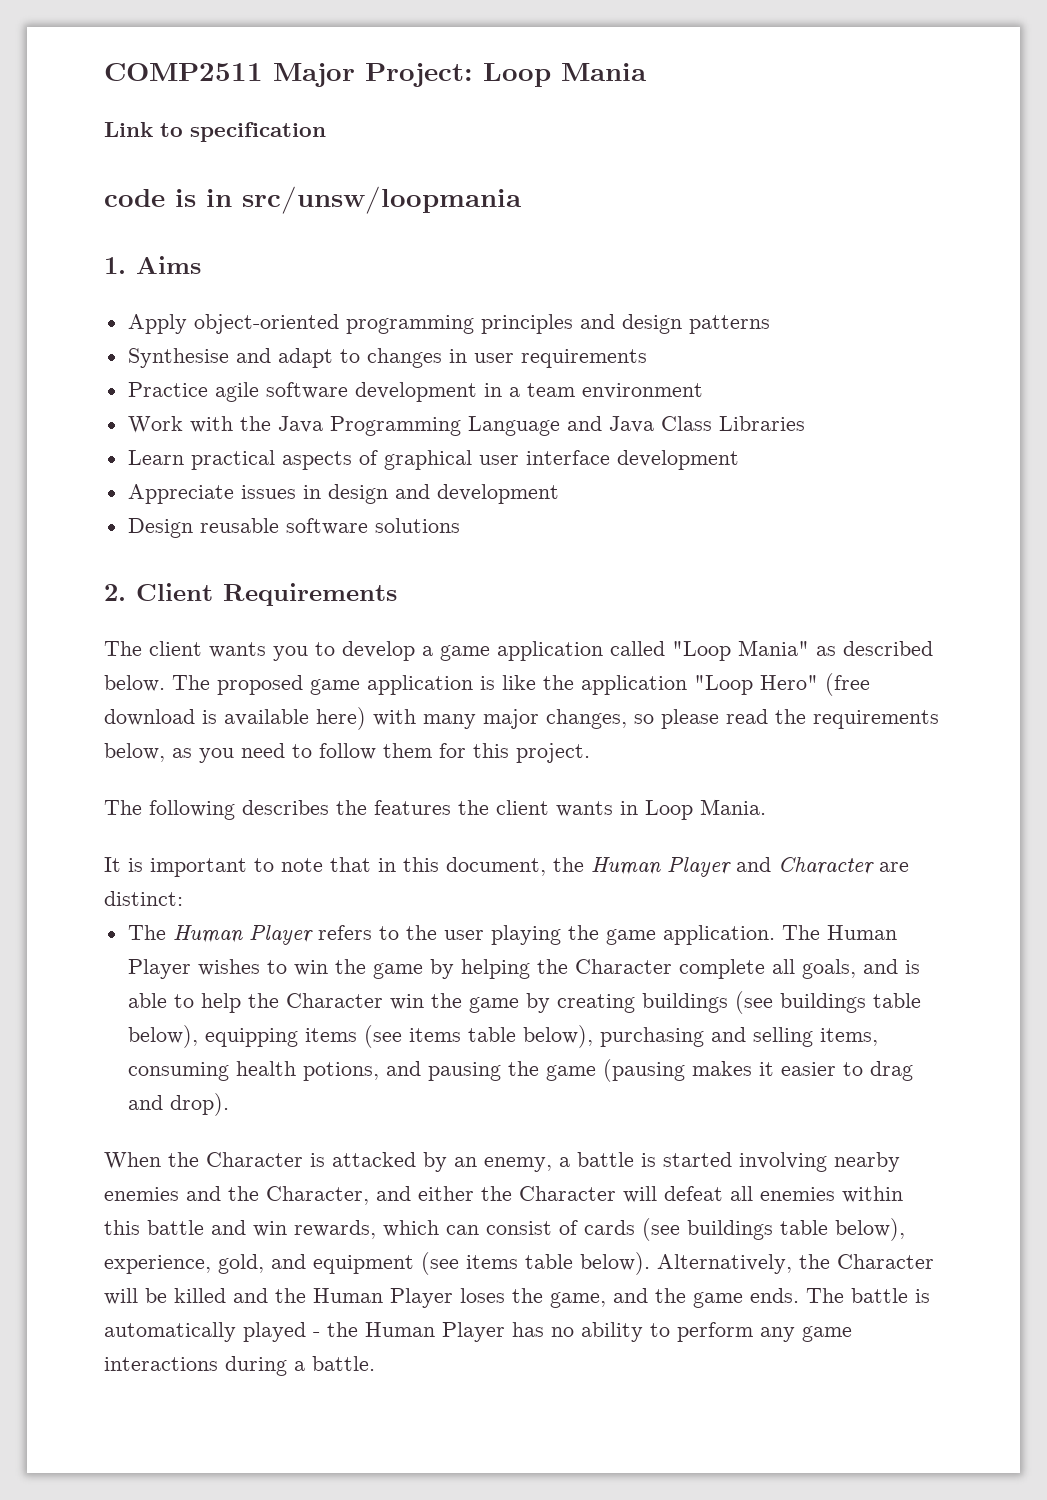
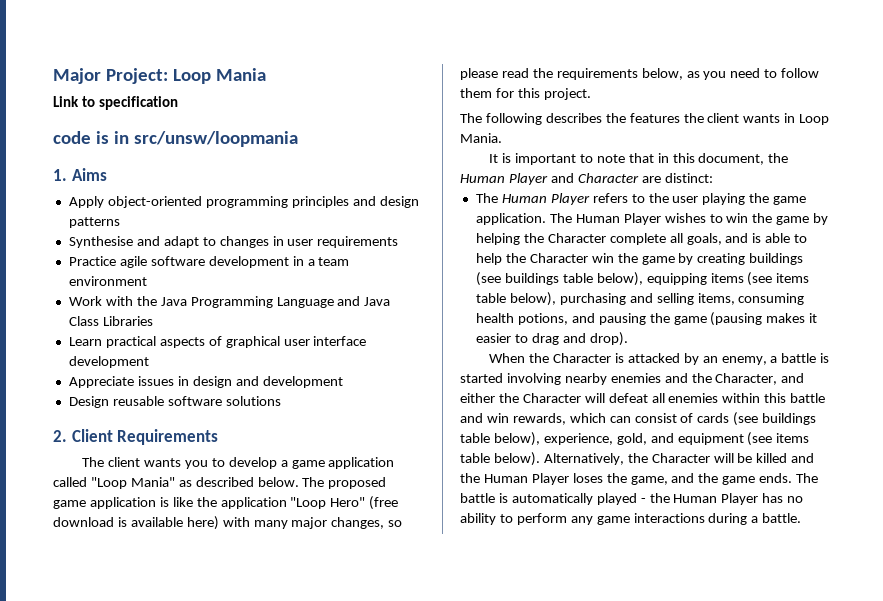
- COMP2511 Major Project: Loop Mania
+ Major Project: Loop Mania

